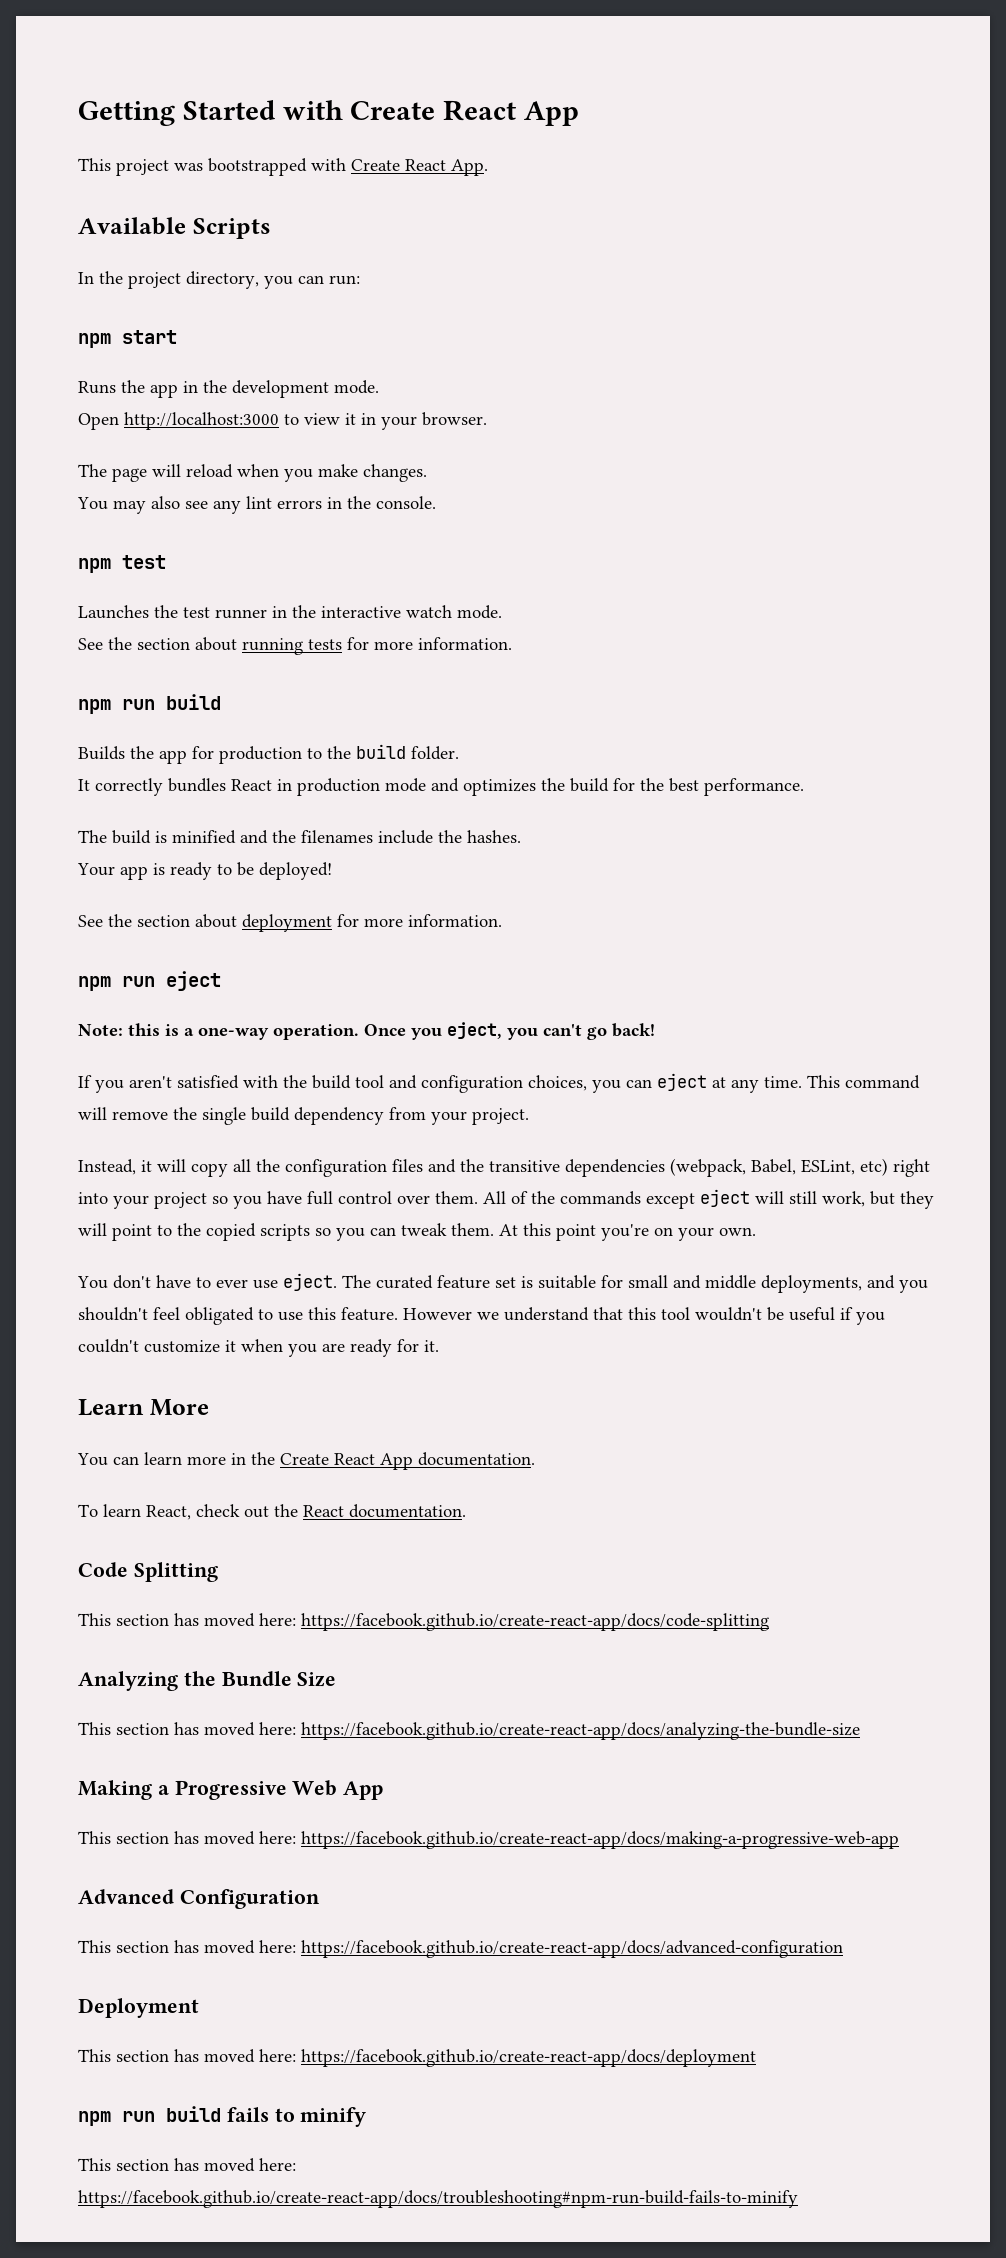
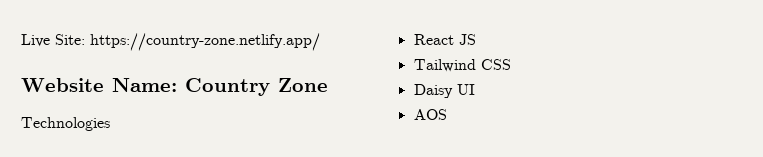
- Getting Started with Create React App
- This project was bootstrapped with Create React App.
- Available Scripts
- In the project directory, you can run:
- npm start
- Runs the app in the development mode.
- Open http://localhost:3000 to view it in your browser.
- The page will reload when you make changes.
- You may also see any lint errors in the console.
- npm test
- Launches the test runner in the interactive watch mode.
- See the section about running tests for more information.
- npm run build
- Builds the app for production to the build folder.
- It correctly bundles React in production mode and optimizes the build for the best performance.
- The build is minified and the filenames include the hashes.
- Your app is ready to be deployed!
- See the section about deployment for more information.
- npm run eject
- Note: this is a one-way operation. Once you eject, you can't go back!
- If you aren't satisfied with the build tool and configuration choices, you can eject at any time. This command will remove the single build dependency from your project.
- Instead, it will copy all the configuration files and the transitive dependencies (webpack, Babel, ESLint, etc) right into your project so you have full control over them. All of the commands except eject will still work, but they will point to the copied scripts so you can tweak them. At this point you're on your own.
- You don't have to ever use eject. The curated feature set is suitable for small and middle deployments, and you shouldn't feel obligated to use this feature. However we understand that this tool wouldn't be useful if you couldn't customize it when you are ready for it.
- Learn More
- You can learn more in the Create React App documentation.
- To learn React, check out the React documentation.
- Code Splitting
- This section has moved here: https://facebook.github.io/create-react-app/docs/code-splitting
- Analyzing the Bundle Size
- This section has moved here: https://facebook.github.io/create-react-app/docs/analyzing-the-bundle-size
- Making a Progressive Web App
- This section has moved here: https://facebook.github.io/create-react-app/docs/making-a-progressive-web-app
- Advanced Configuration
- This section has moved here: https://facebook.github.io/create-react-app/docs/advanced-configuration
- Deployment
- This section has moved here: https://facebook.github.io/create-react-app/docs/deployment
- npm run build fails to minify
- This section has moved here: https://facebook.github.io/create-react-app/docs/troubleshooting#npm-run-build-fails-to-minify
+ Live Site: https://country-zone.netlify.app/
+ Website Name: Country Zone
+ Technologies
+ React JS
+ Tailwind CSS
+ Daisy UI
+ AOS

